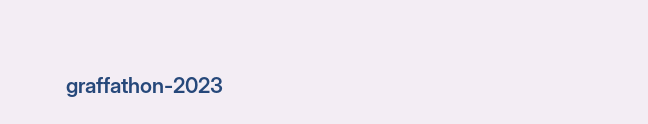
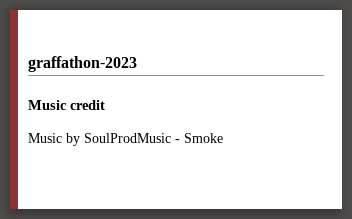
+ Music credit
+ Music by SoulProdMusic - Smoke

